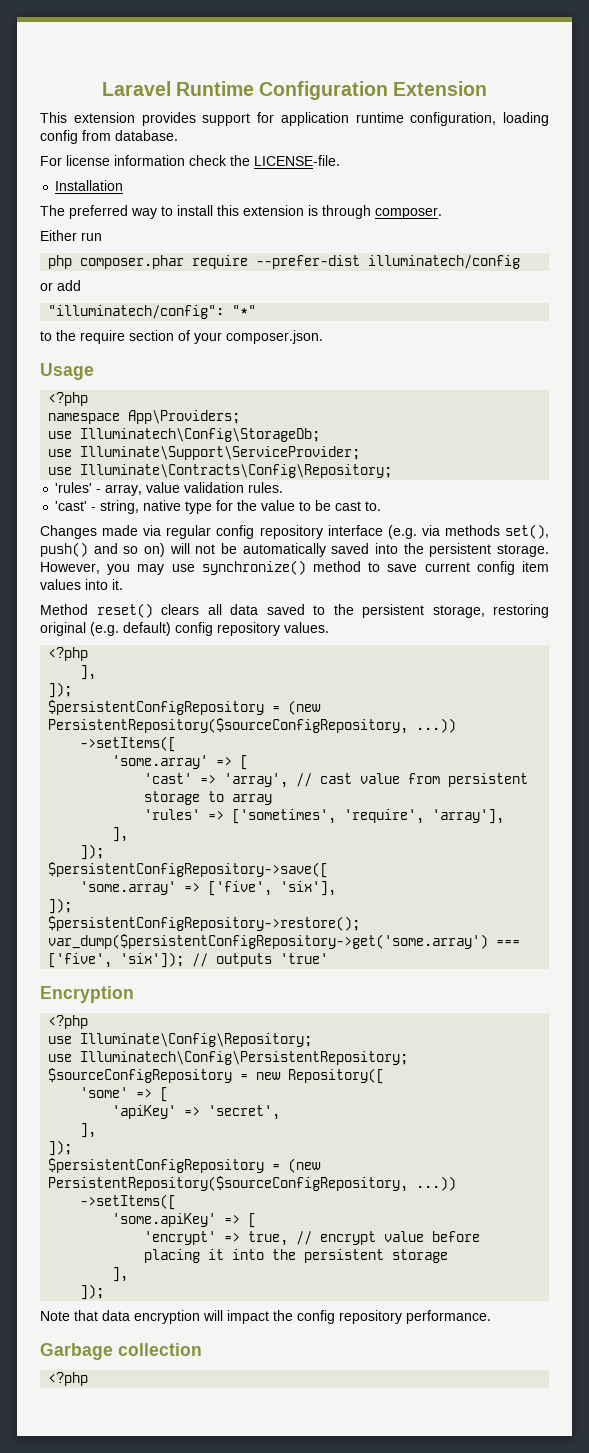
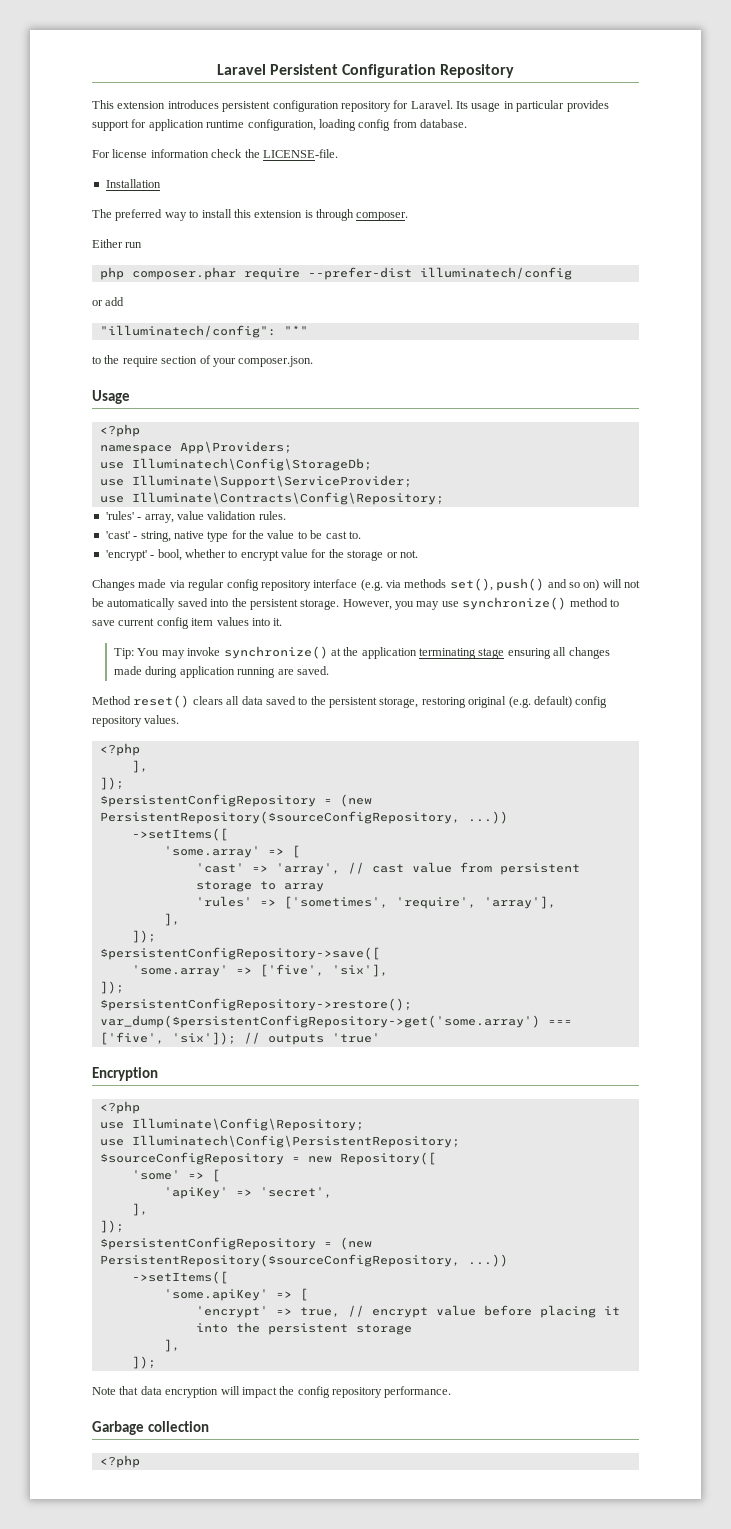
- Laravel Runtime Configuration Extension
+ Laravel Persistent Configuration Repository
- This extension provides support for application runtime configuration, loading config from database.
+ This extension introduces persistent configuration repository for Laravel. Its usage in particular provides support for application runtime configuration, loading config from database.
+ 'encrypt' - bool, whether to encrypt value for the storage or not.
+ Tip: You may invoke synchronize() at the application terminating stage ensuring all changes made during application running are saved.

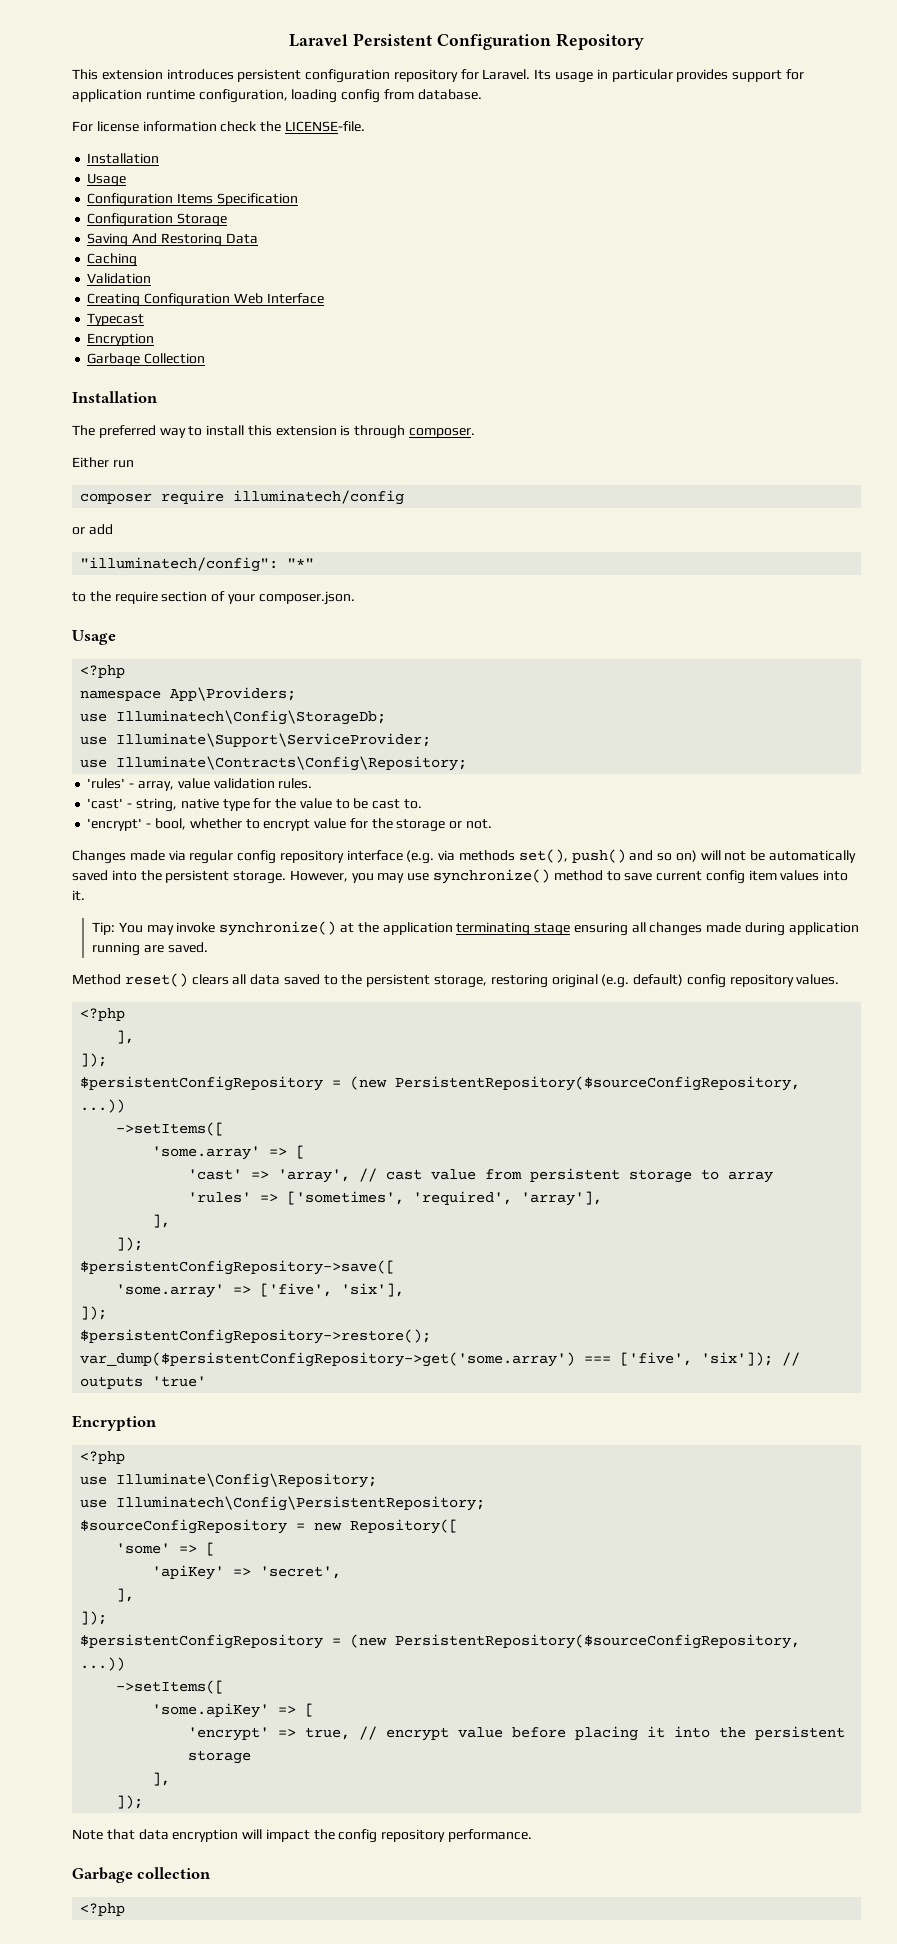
  For license information check the LICENSE-file.
+ Installation
+ Usage
+ Configuration Items Specification
+ Configuration Storage
+ Saving And Restoring Data
+ Caching
+ Validation
+ Creating Configuration Web Interface
+ Typecast
+ Encryption
+ Garbage Collection
- php composer.phar require --prefer-dist illuminatech/config
+ composer require illuminatech/config
- 'rules' => ['sometimes', 'require', 'array'],
+ 'rules' => ['sometimes', 'required', 'array'],

